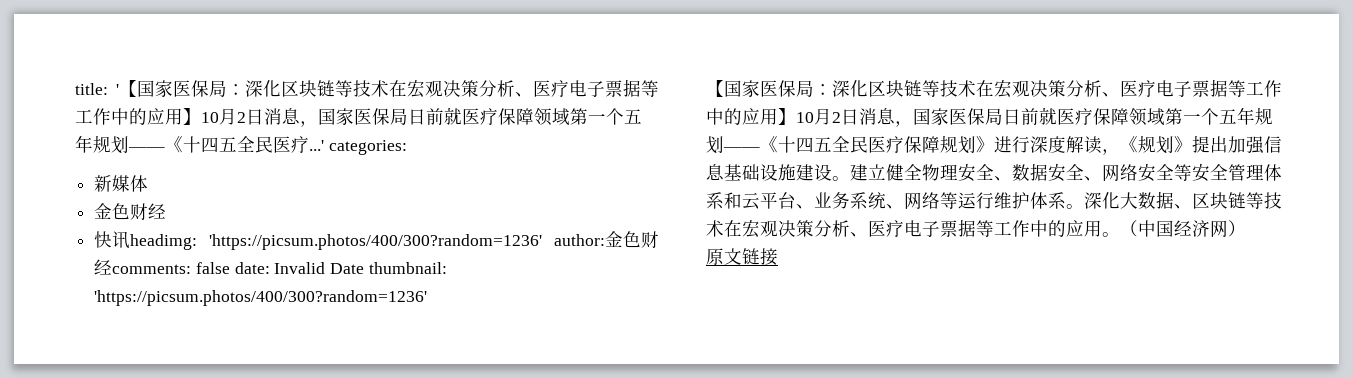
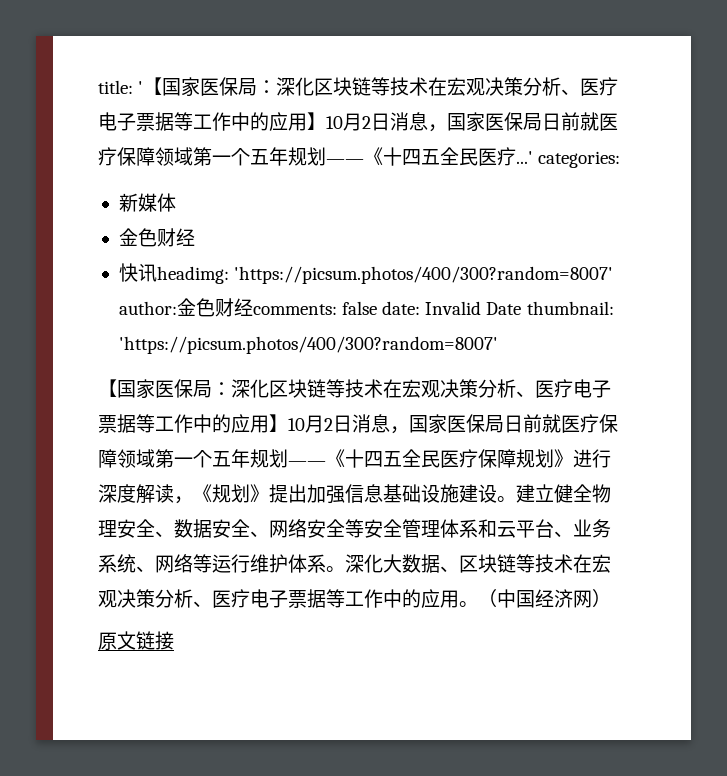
- 快讯headimg: 'https://picsum.photos/400/300?random=1236' author:金色财经comments: false date: Invalid Date thumbnail: 'https://picsum.photos/400/300?random=1236'
+ 快讯headimg: 'https://picsum.photos/400/300?random=8007' author:金色财经comments: false date: Invalid Date thumbnail: 'https://picsum.photos/400/300?random=8007'

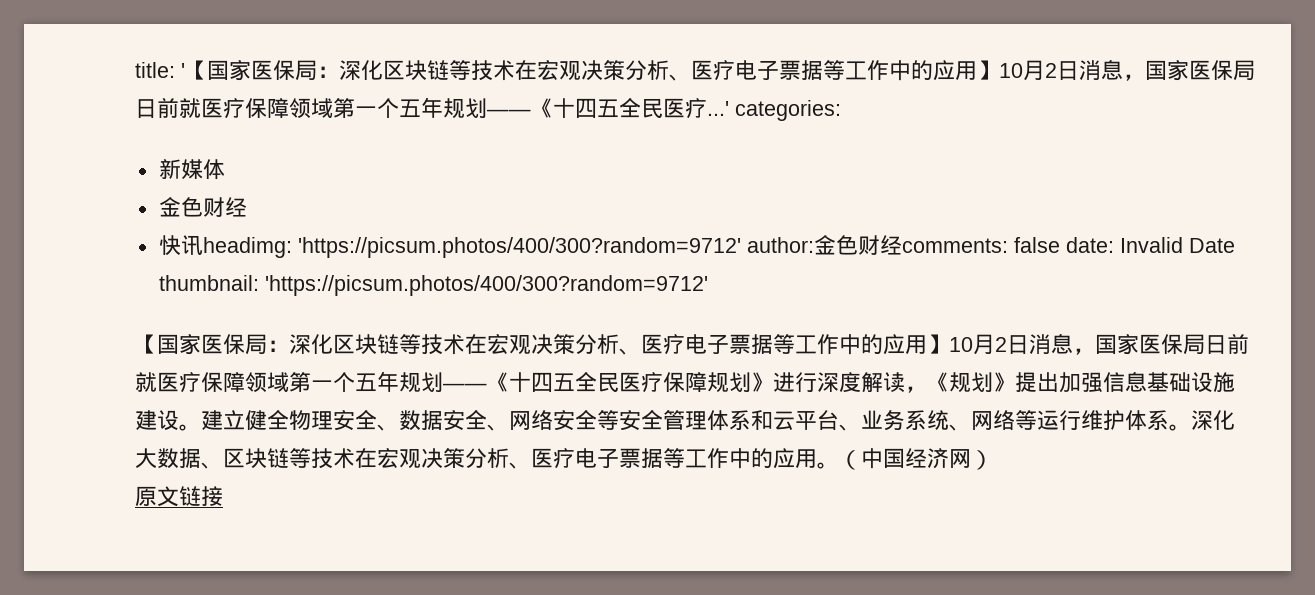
- 快讯headimg: 'https://picsum.photos/400/300?random=8007' author:金色财经comments: false date: Invalid Date thumbnail: 'https://picsum.photos/400/300?random=8007'
+ 快讯headimg: 'https://picsum.photos/400/300?random=9712' author:金色财经comments: false date: Invalid Date thumbnail: 'https://picsum.photos/400/300?random=9712'

